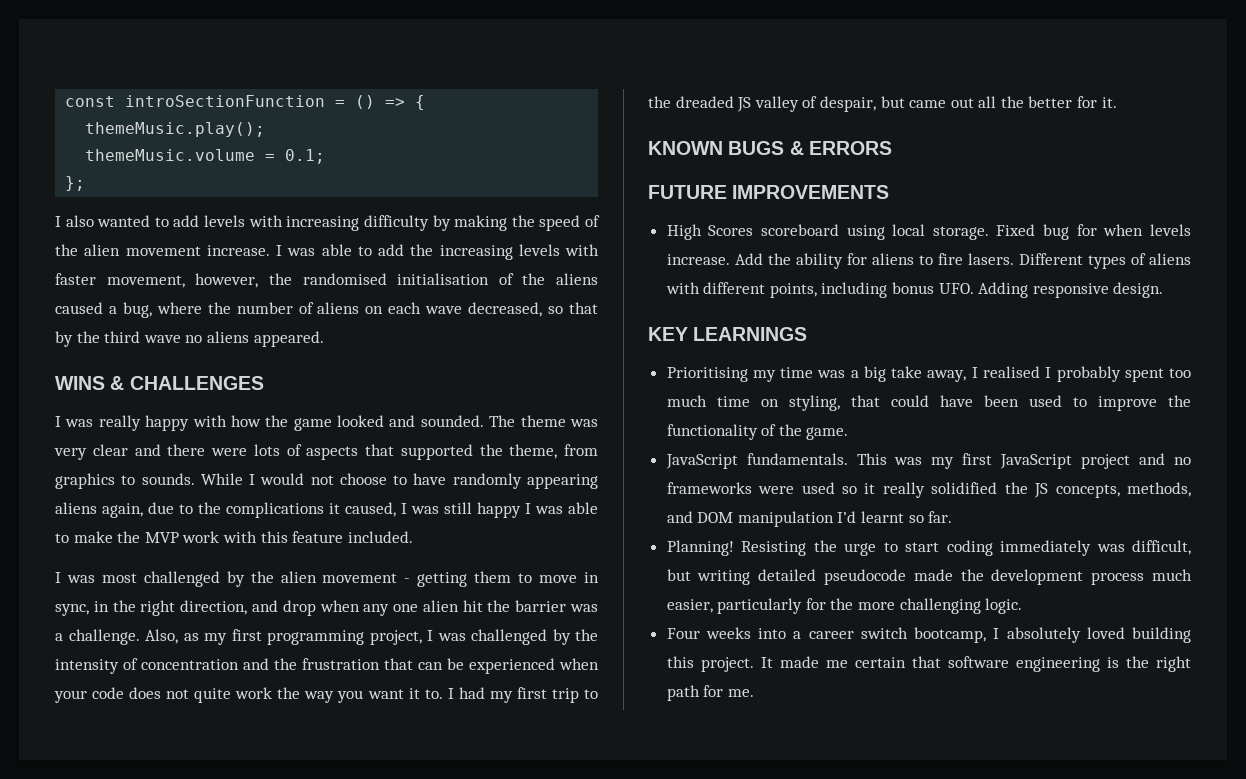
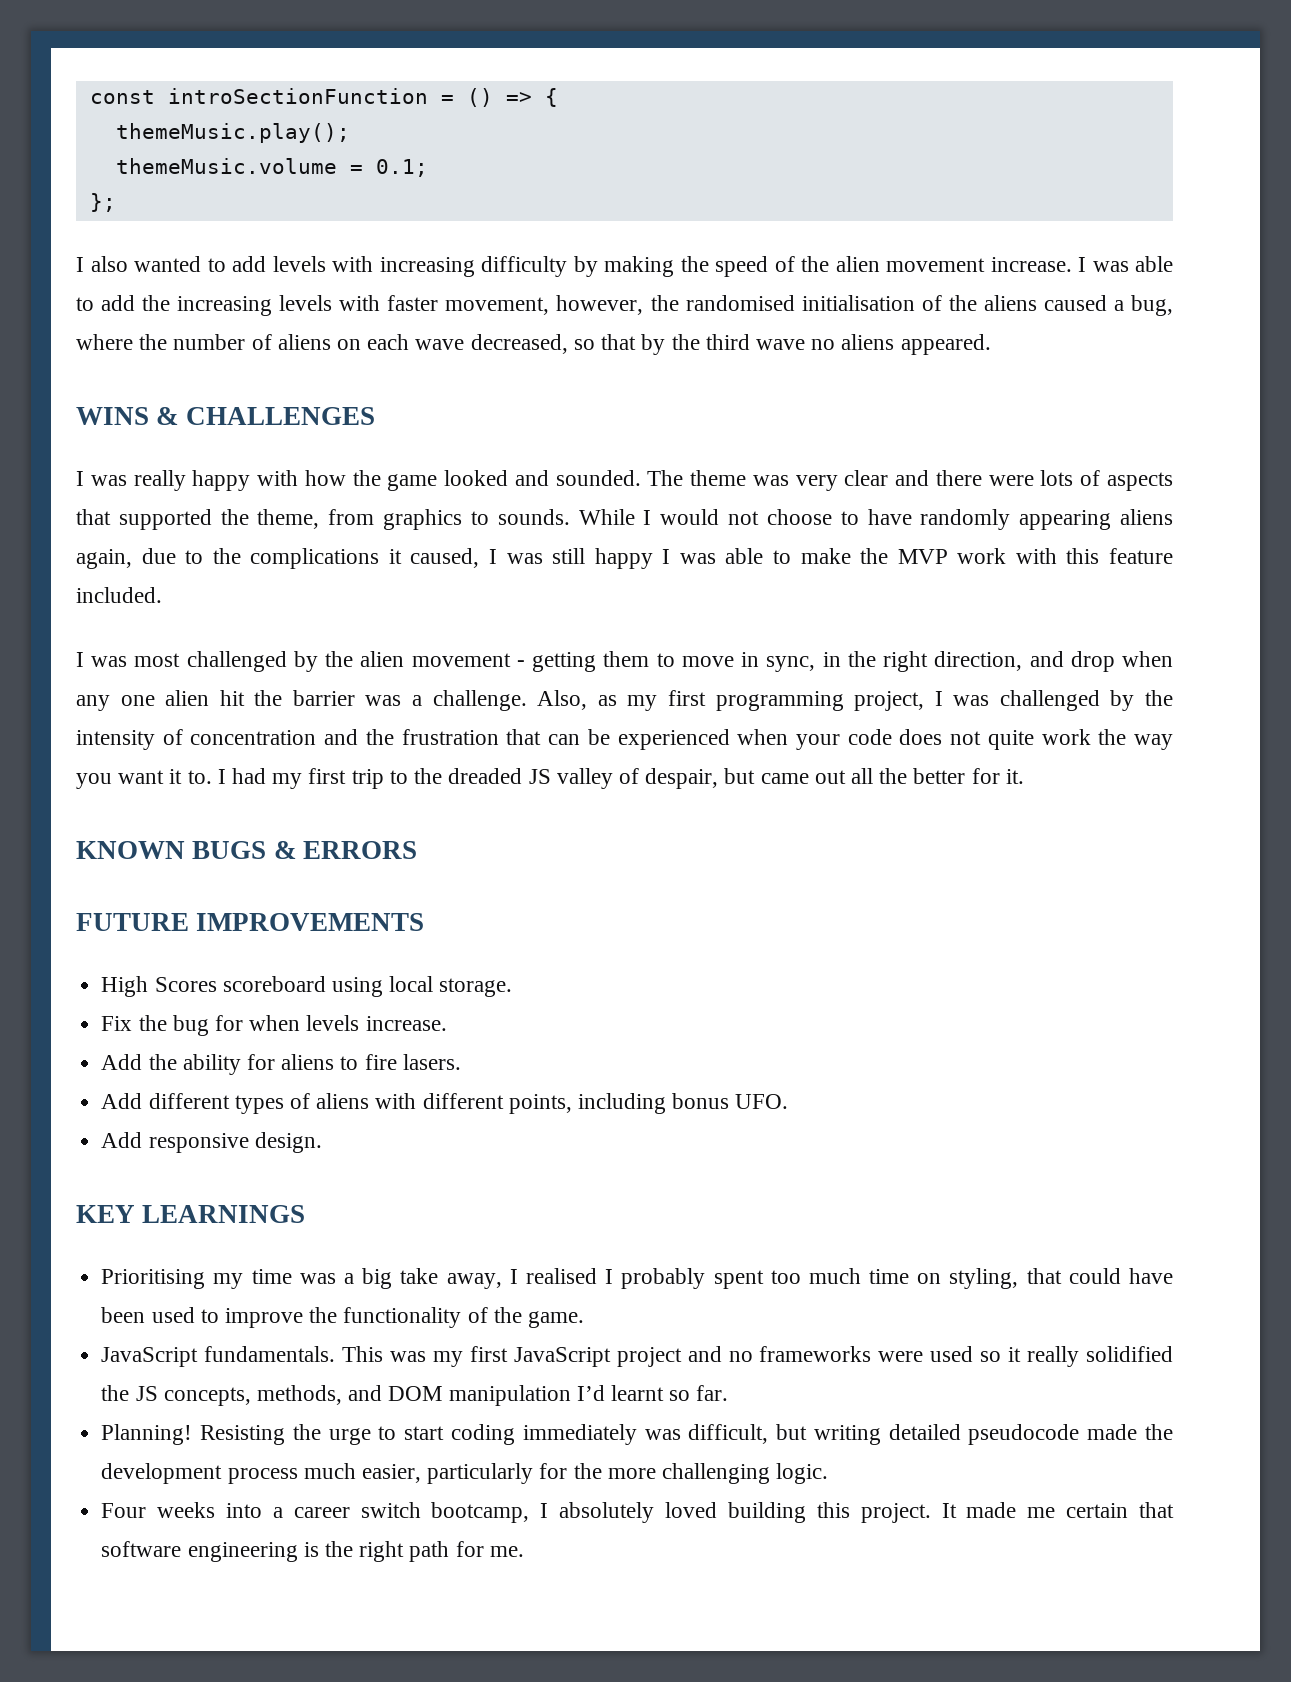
- High Scores scoreboard using local storage. Fixed bug for when levels increase. Add the ability for aliens to fire lasers. Different types of aliens with different points, including bonus UFO. Adding responsive design.
+ High Scores scoreboard using local storage.
+ Fix the bug for when levels increase.
+ Add the ability for aliens to fire lasers.
+ Add different types of aliens with different points, including bonus UFO.
+ Add responsive design.

